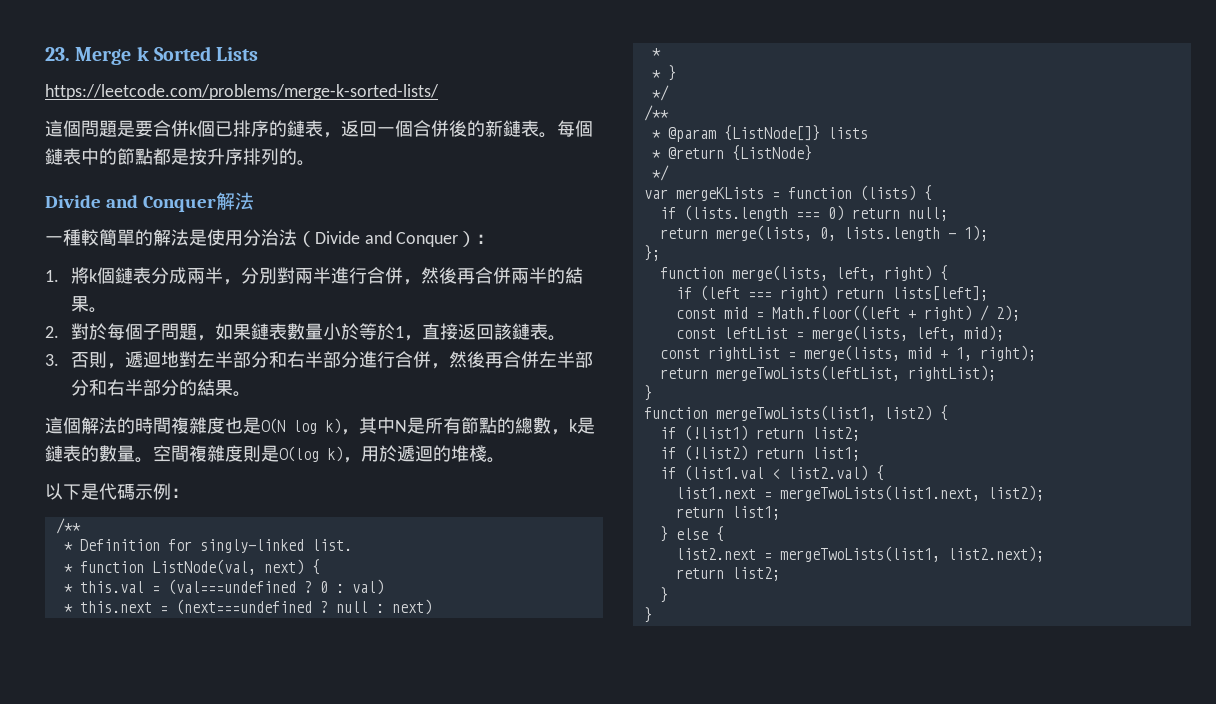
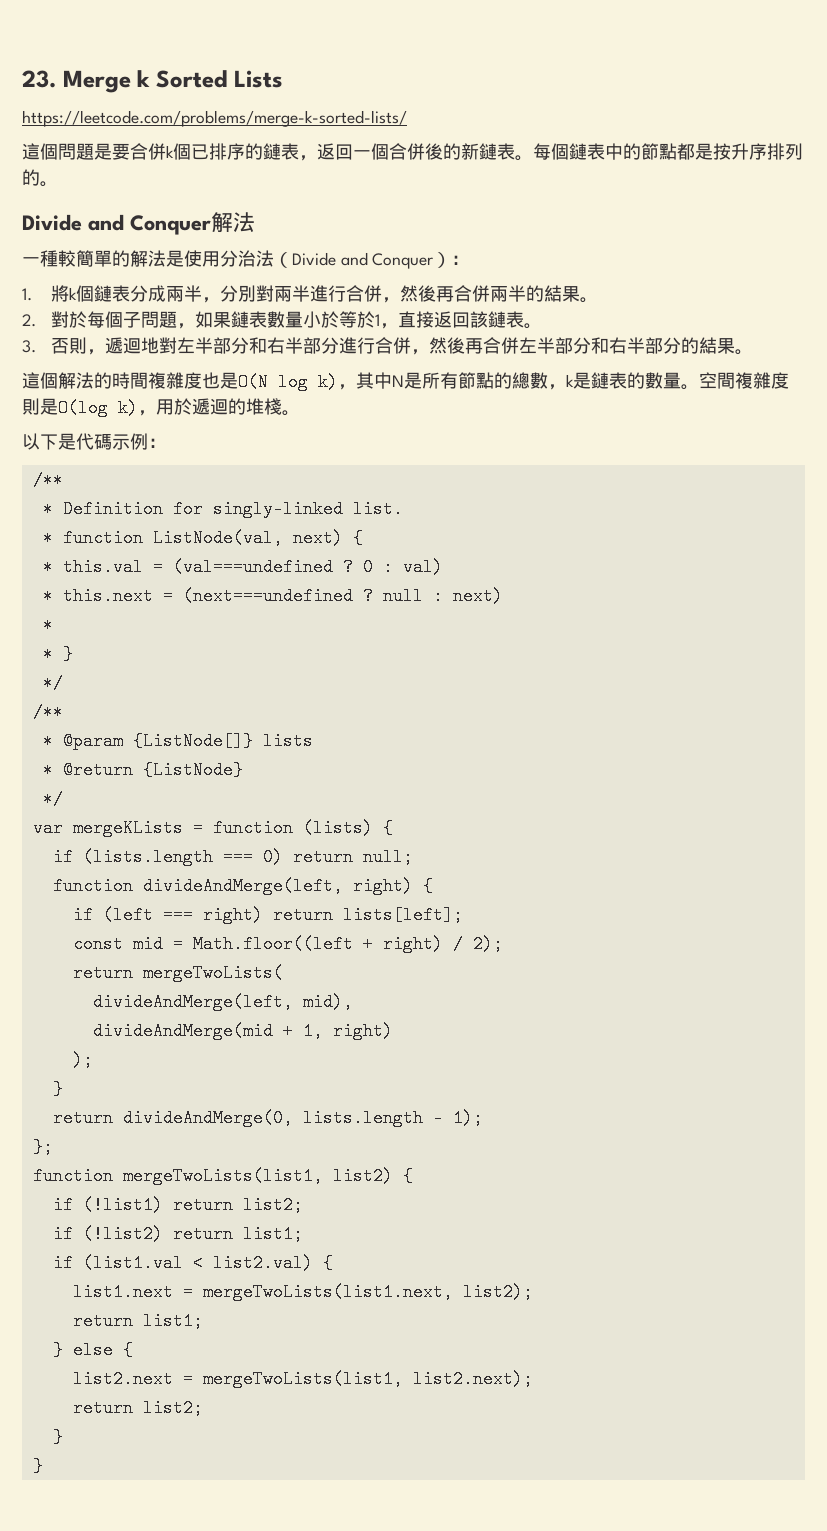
- return merge(lists, 0, lists.length - 1);
- };
- function merge(lists, left, right) {
+ function divideAndMerge(left, right) {
- const leftList = merge(lists, left, mid);
- const rightList = merge(lists, mid + 1, right);
- return mergeTwoLists(leftList, rightList);
+ return mergeTwoLists(
+ divideAndMerge(left, mid),
+ divideAndMerge(mid + 1, right)
+ );
  }
+ return divideAndMerge(0, lists.length - 1);
+ };

